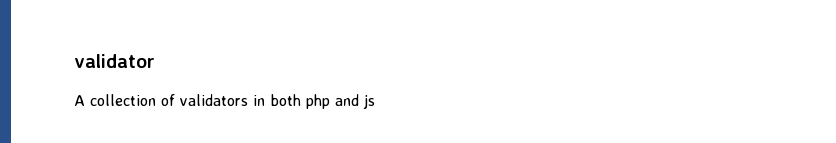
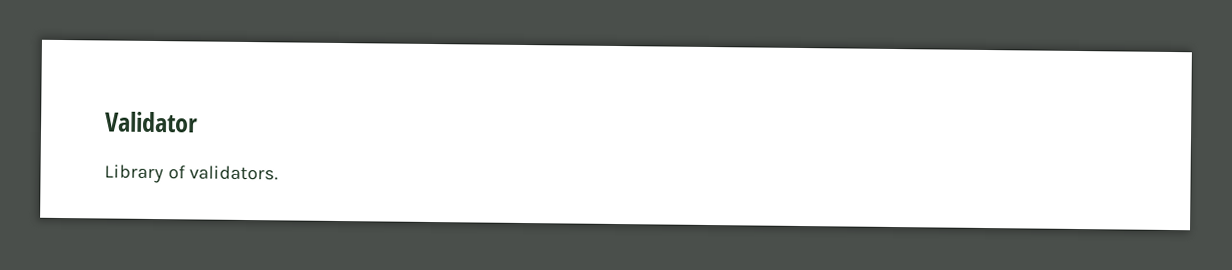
- validator
- A collection of validators in both php and js
+ Validator
+ Library of validators.

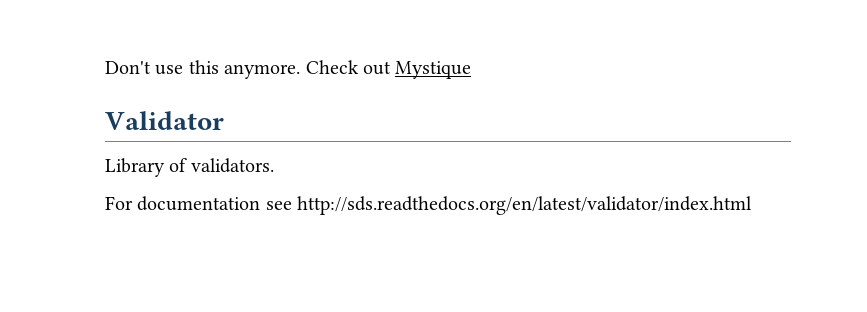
+ Don't use this anymore. Check out Mystique
+ For documentation see http://sds.readthedocs.org/en/latest/validator/index.html

